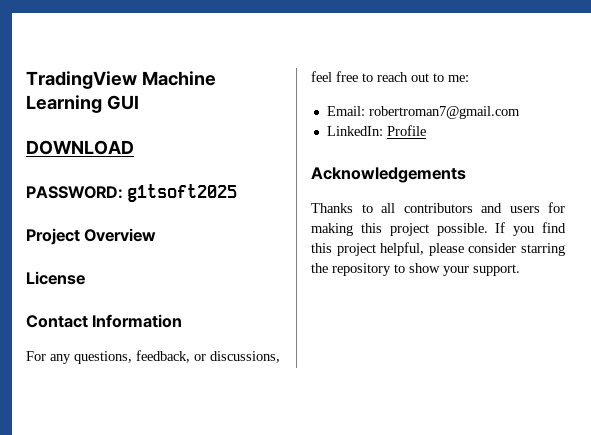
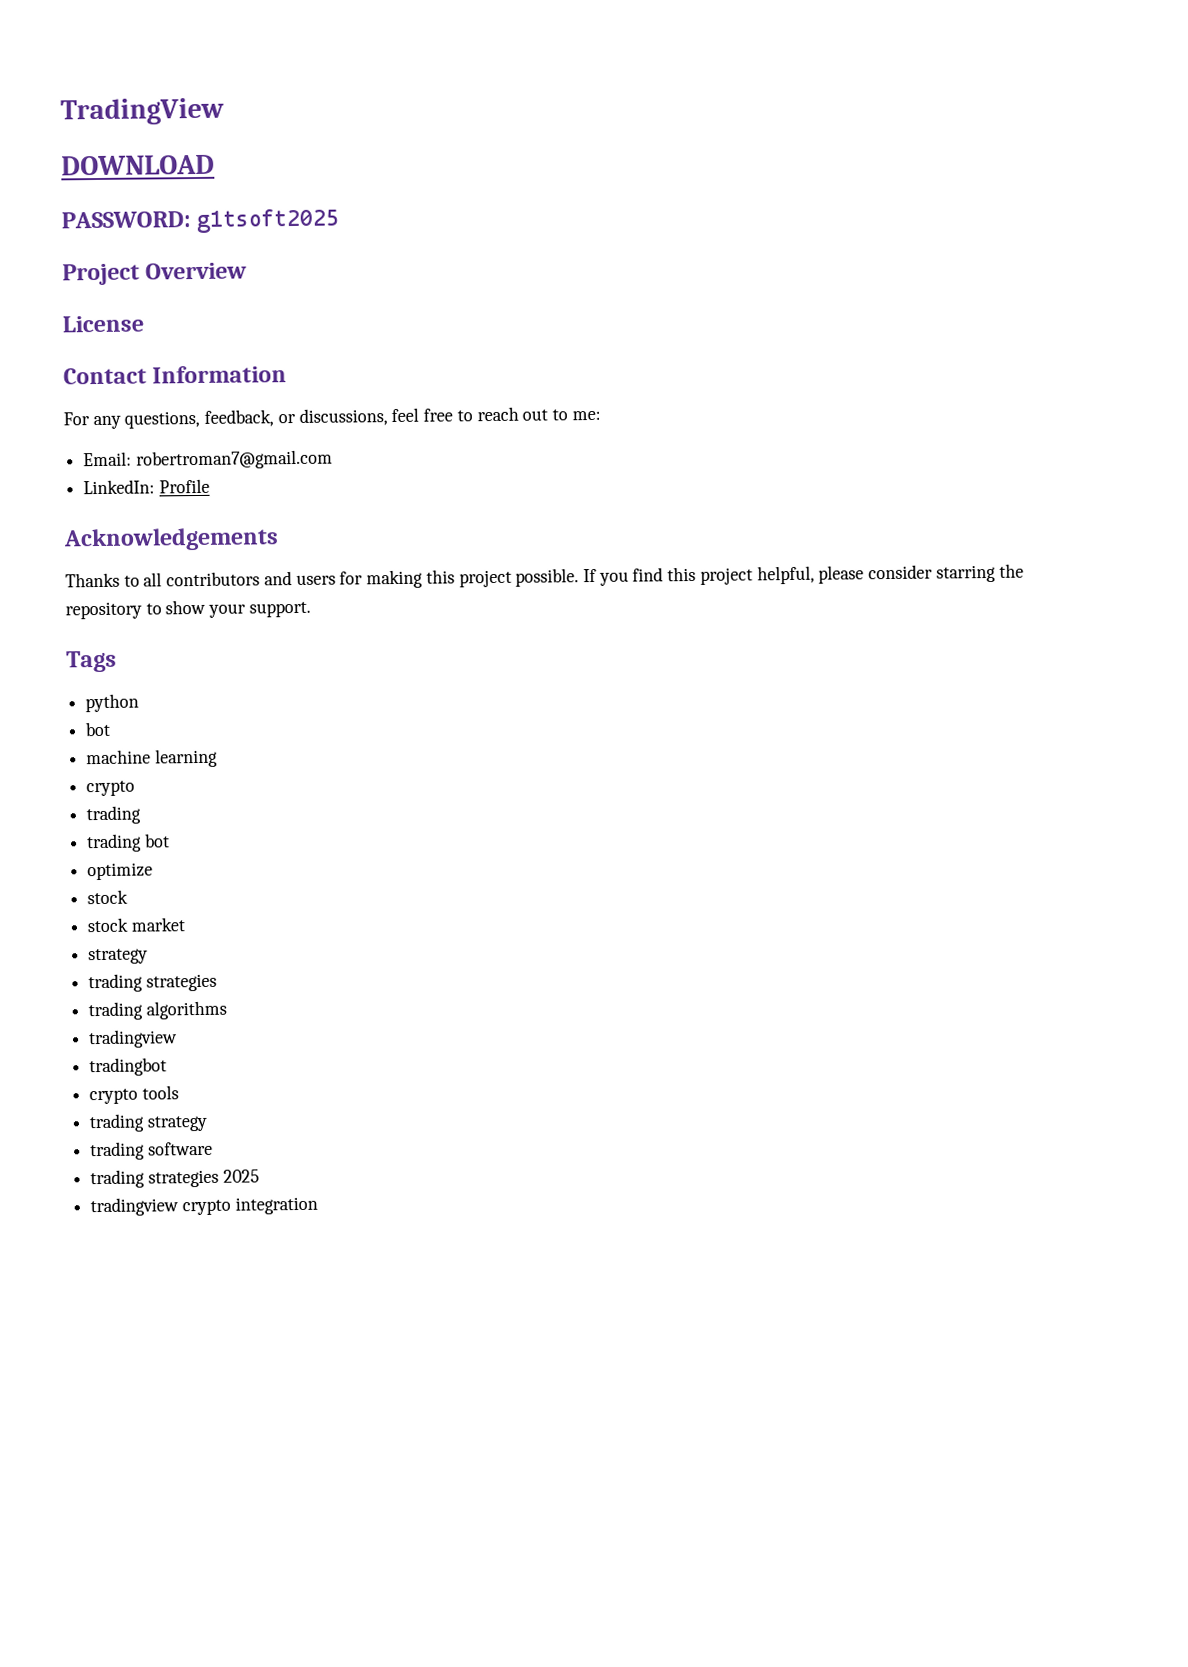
- TradingView Machine Learning GUI
+ TradingView
+ Tags
+ python
+ bot
+ machine learning
+ crypto
+ trading
+ trading bot
+ optimize
+ stock
+ stock market
+ strategy
+ trading strategies
+ trading algorithms
+ tradingview
+ tradingbot
+ crypto tools
+ trading strategy
+ trading software
+ trading strategies 2025
+ tradingview crypto integration

